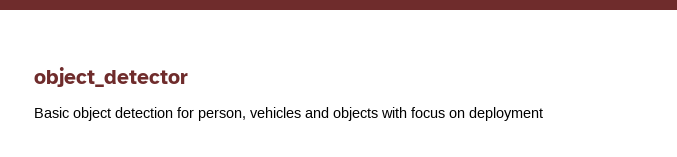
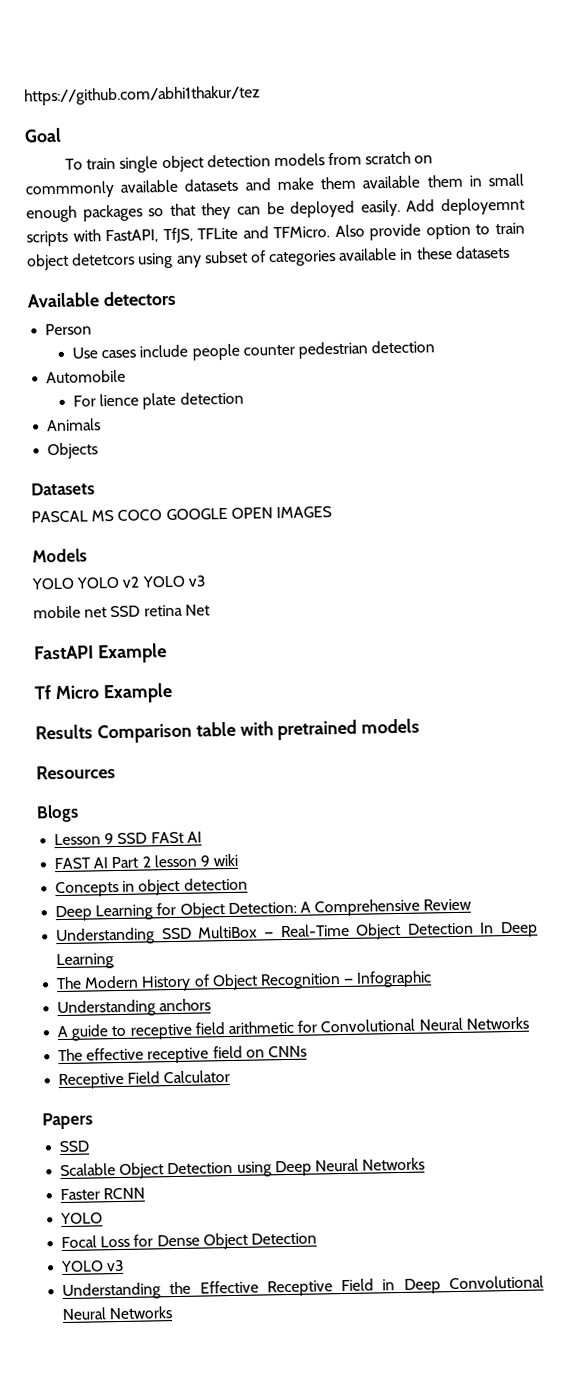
- object_detector
- Basic object detection for person, vehicles and objects with focus on deployment
+ https://github.com/abhi1thakur/tez
+ Goal
+ To train single object detection models from scratch on commmonly available datasets and make them available them in small enough packages so that they can be deployed easily. Add deployemnt scripts with FastAPI, TfJS, TFLite and TFMicro. Also provide option to train object detetcors using any subset of categories available in these datasets
+ Available detectors
+ Person
+ Use cases include people counter pedestrian detection
+ Automobile
+ For lience plate detection
+ Animals
+ Objects
+ Datasets
+ PASCAL MS COCO GOOGLE OPEN IMAGES
+ Models
+ YOLO YOLO v2 YOLO v3
+ mobile net SSD retina Net
+ FastAPI Example
+ Tf Micro Example
+ Results Comparison table with pretrained models
+ Resources
+ Blogs
+ Lesson 9 SSD FASt AI
+ FAST AI Part 2 lesson 9 wiki
+ Concepts in object detection
+ Deep Learning for Object Detection: A Comprehensive Review
+ Understanding SSD MultiBox — Real-Time Object Detection In Deep Learning
+ The Modern History of Object Recognition — Infographic
+ Understanding anchors
+ A guide to receptive field arithmetic for Convolutional Neural Networks
+ The effective receptive field on CNNs
+ Receptive Field Calculator
+ Papers
+ SSD
+ Scalable Object Detection using Deep Neural Networks
+ Faster RCNN
+ YOLO
+ Focal Loss for Dense Object Detection
+ YOLO v3
+ Understanding the Effective Receptive Field in Deep Convolutional Neural Networks

